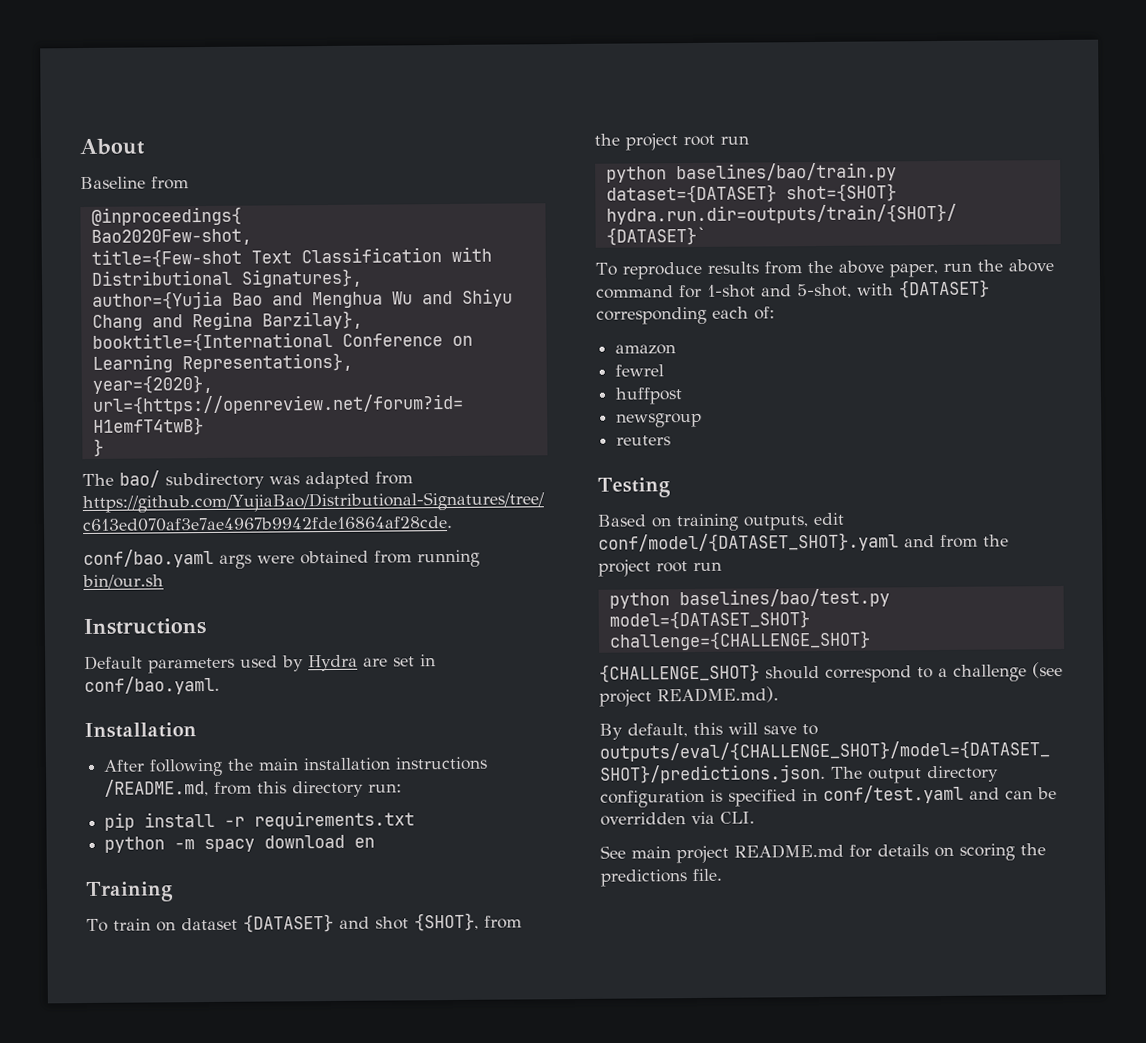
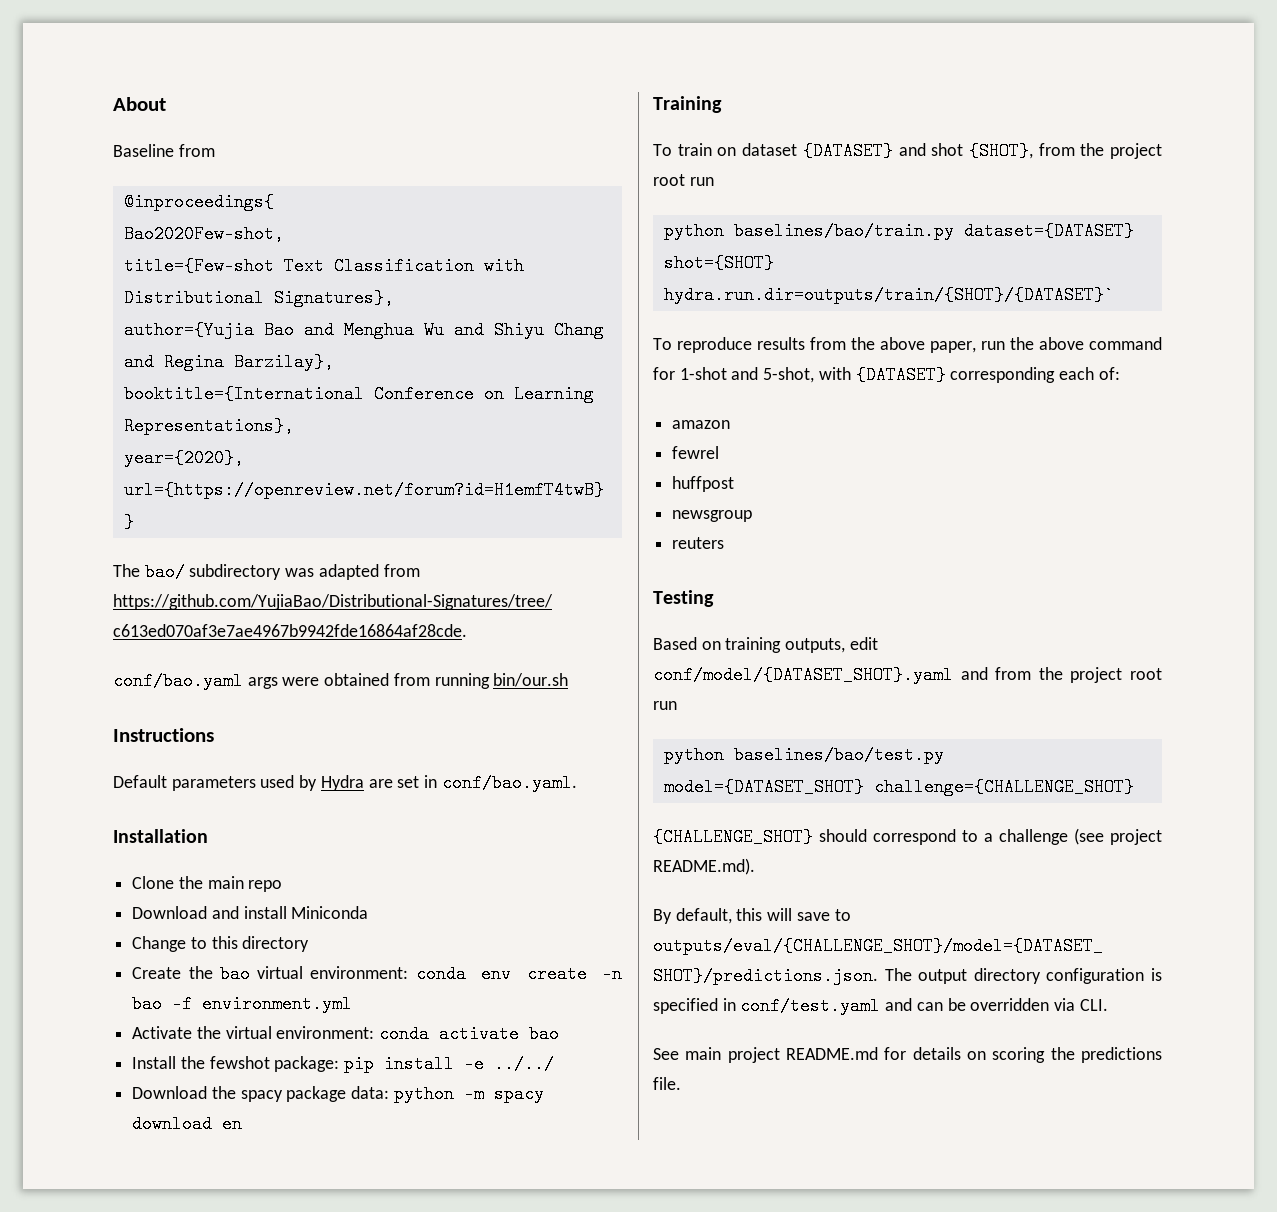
- After following the main installation instructions /README.md, from this directory run:
- pip install -r requirements.txt
- python -m spacy download en
+ Clone the main repo
+ Download and install Miniconda
+ Change to this directory
+ Create the bao virtual environment: conda env create -n bao -f environment.yml
+ Activate the virtual environment: conda activate bao
+ Install the fewshot package: pip install -e ../../
+ Download the spacy package data: python -m spacy download en

